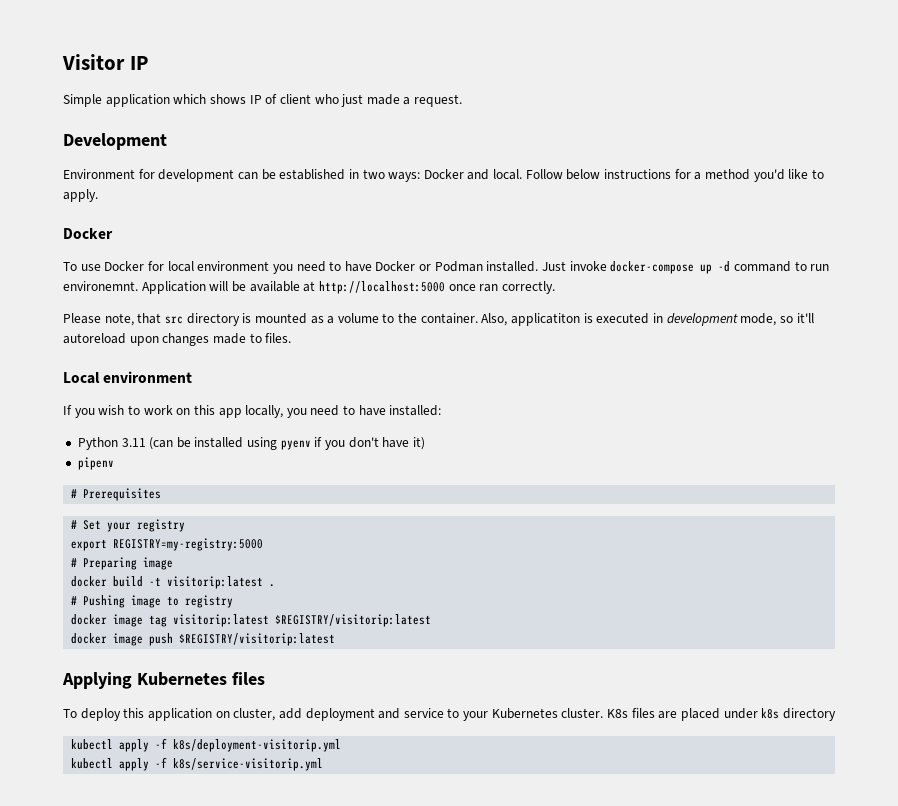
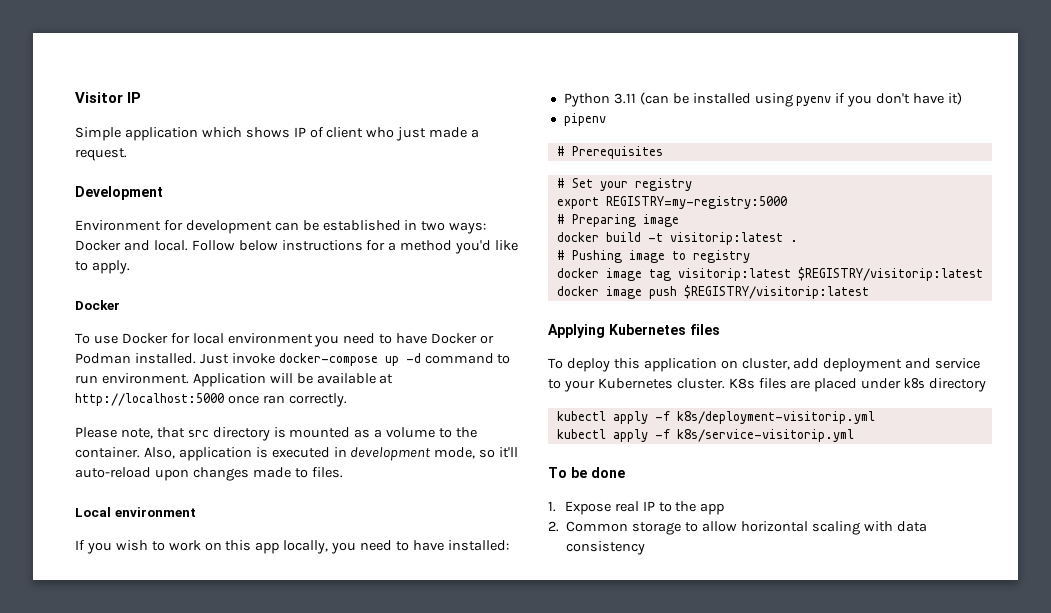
- Just invoke docker-compose up -d command to run environemnt.
+ Just invoke docker-compose up -d command to run environment.
- Also, applicatiton is executed in development mode, so it'll autoreload upon changes made to files.
+ Also, application is executed in development mode, so it'll auto-reload upon changes made to files.
+ To be done
+ 1. Expose real IP to the app
+ 2. Common storage to allow horizontal scaling with data consistency

